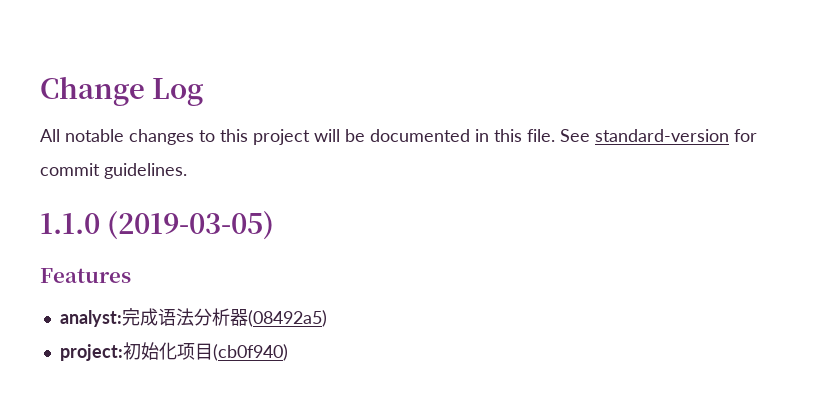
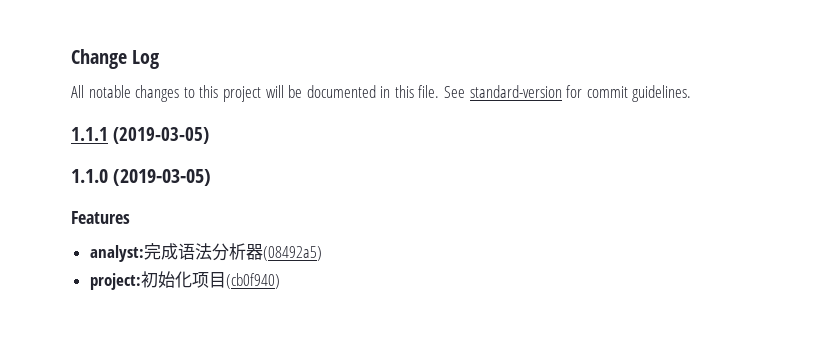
+ 1.1.1 (2019-03-05)

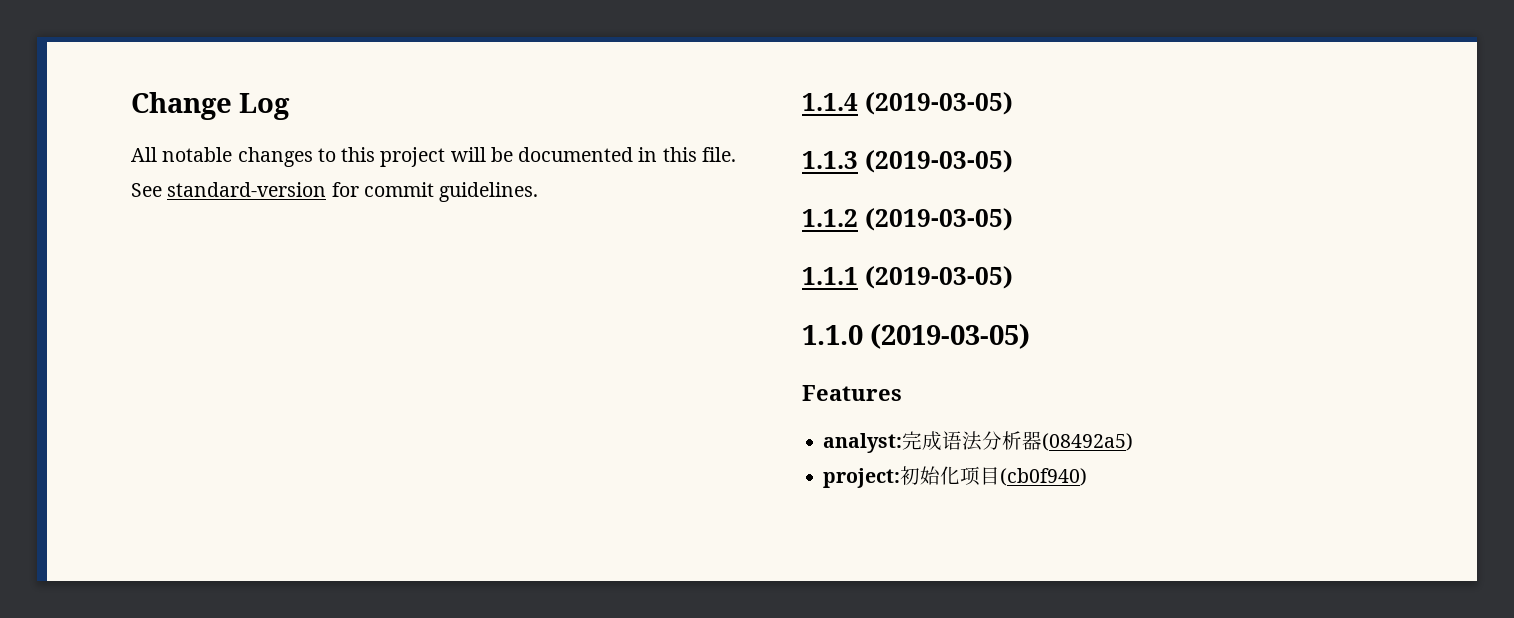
+ 1.1.4 (2019-03-05)
+ 1.1.3 (2019-03-05)
+ 1.1.2 (2019-03-05)

